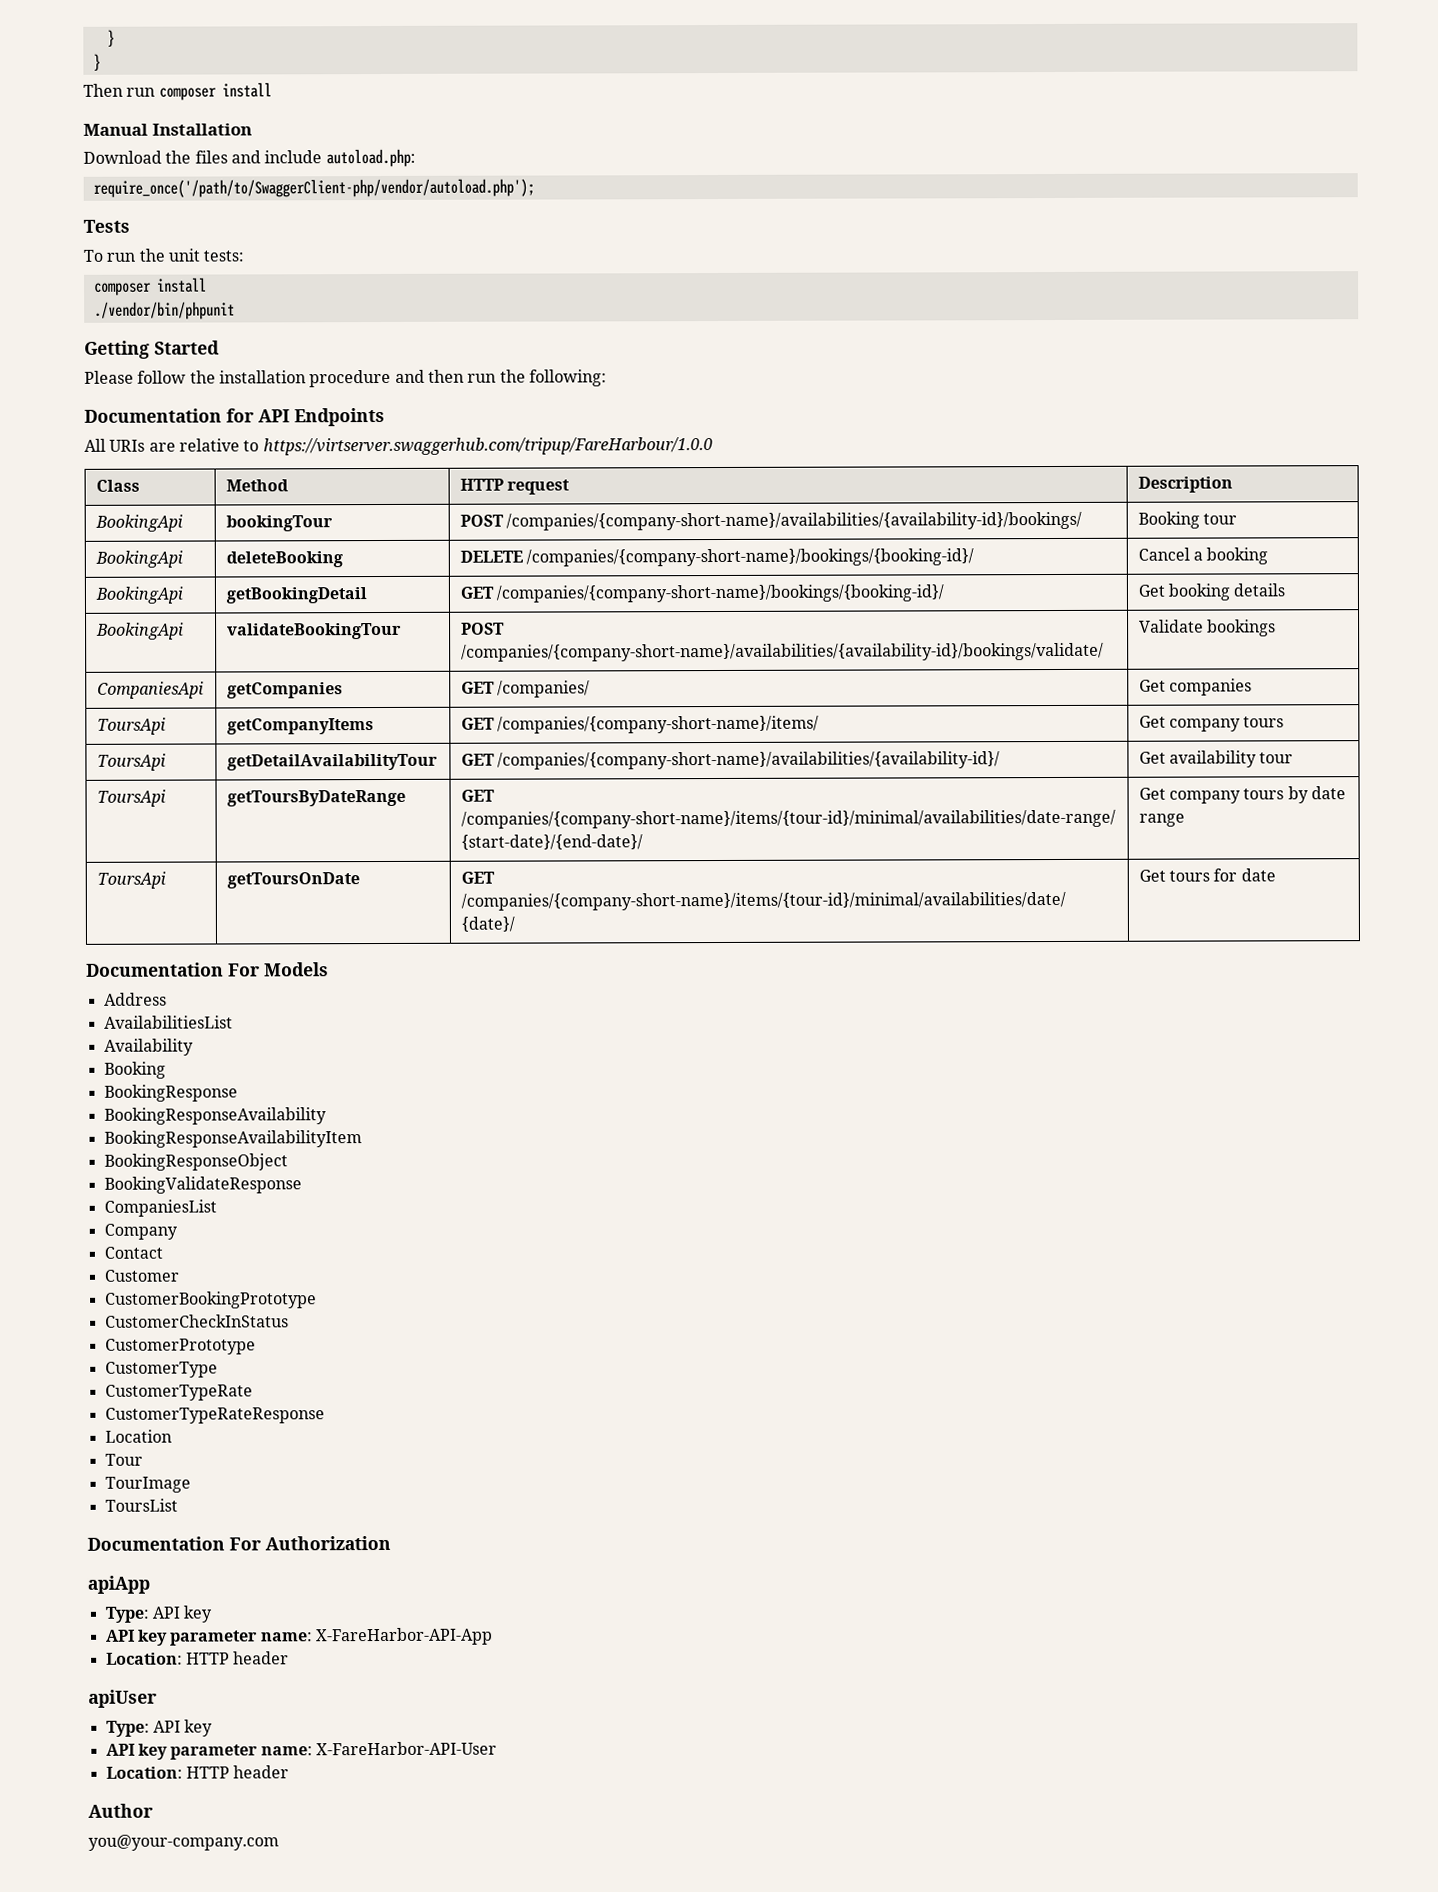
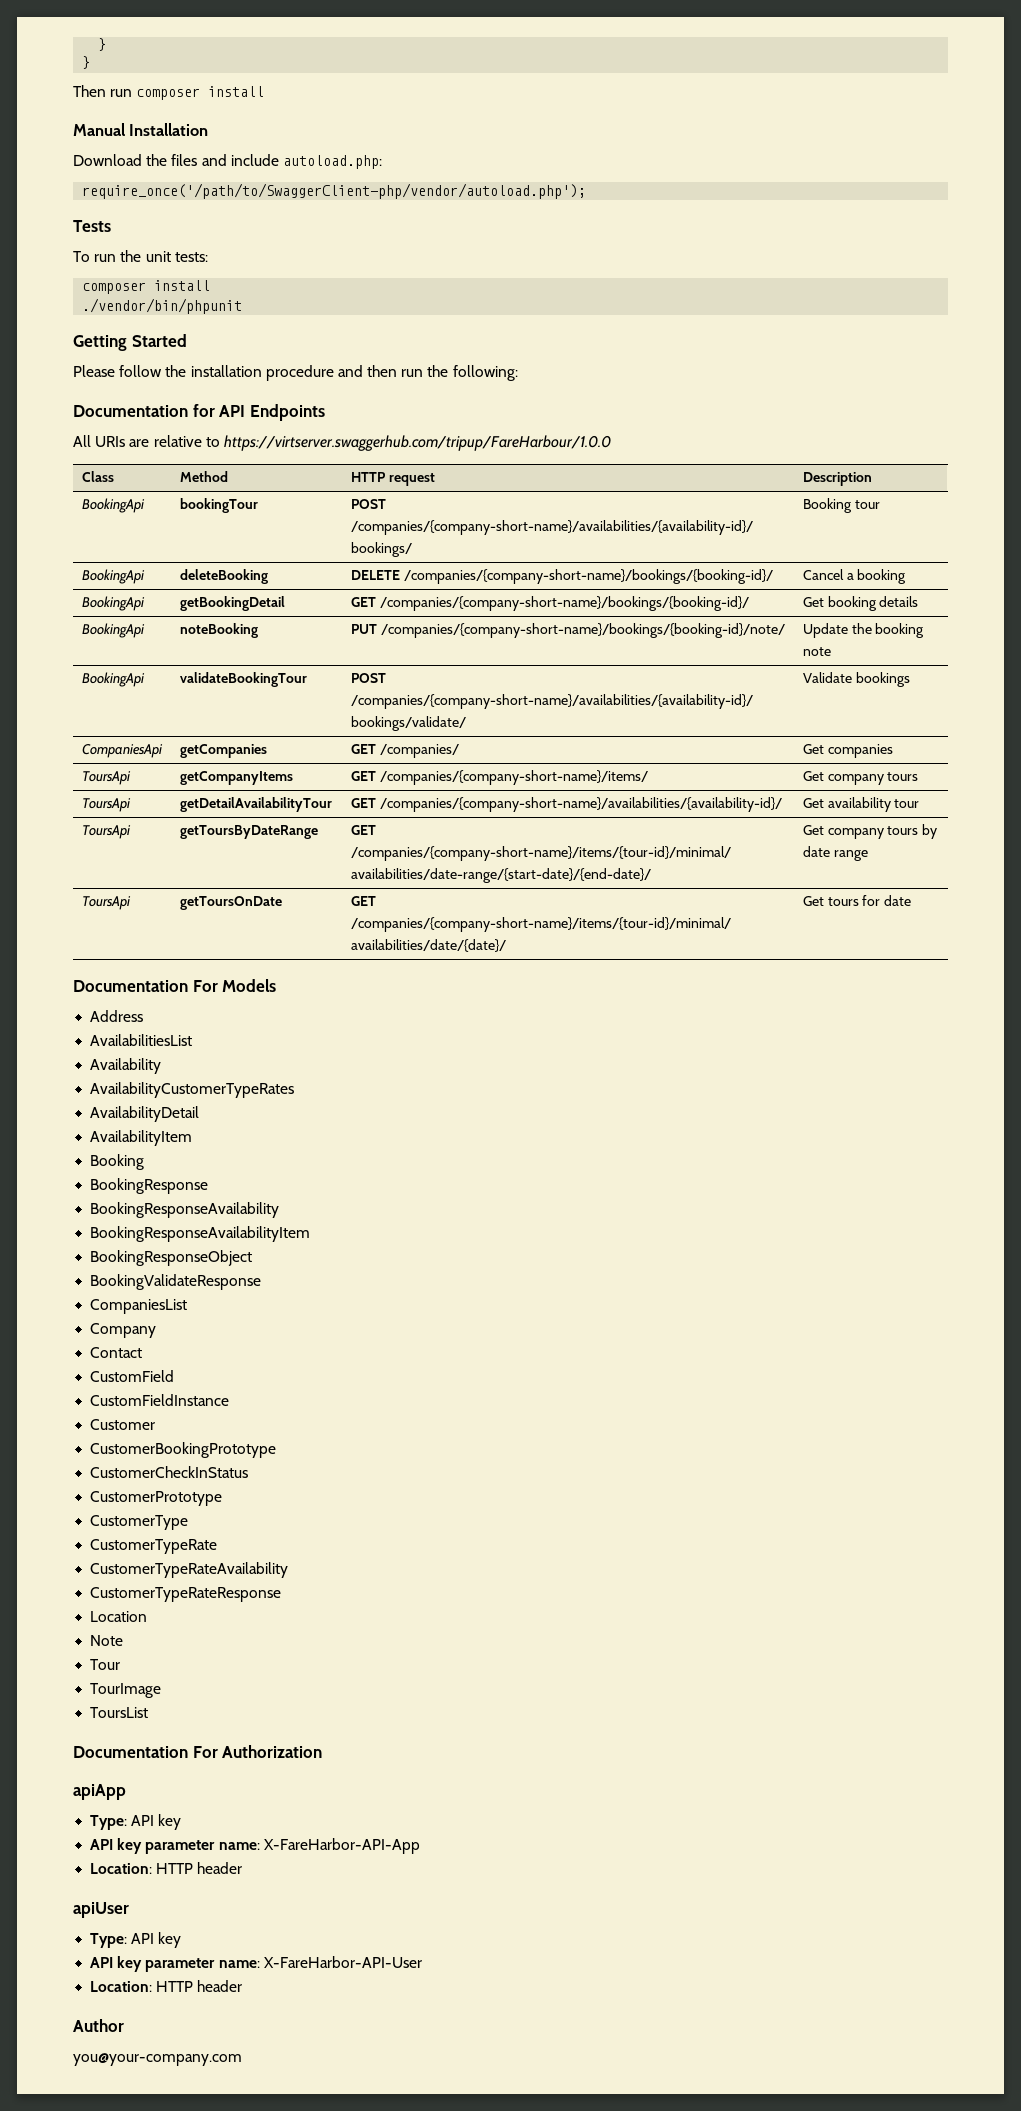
+ BookingApi | noteBooking | PUT /companies/{company-short-name}/bookings/{booking-id}/note/ | Update the booking note
+ AvailabilityCustomerTypeRates
+ AvailabilityDetail
+ AvailabilityItem
+ CustomField
+ CustomFieldInstance
+ CustomerTypeRateAvailability
+ Note

